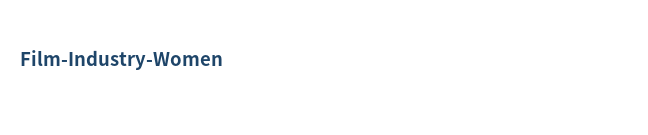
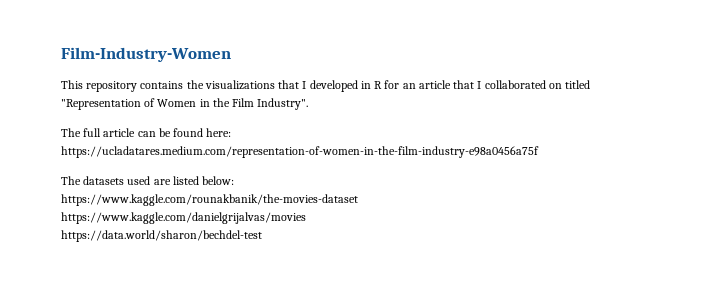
+ This repository contains the visualizations that I developed in R for an article that I collaborated on titled "Representation of Women in the Film Industry".
+ The full article can be found here: https://ucladatares.medium.com/representation-of-women-in-the-film-industry-e98a0456a75f
+ The datasets used are listed below:
+ https://www.kaggle.com/rounakbanik/the-movies-dataset
+ https://www.kaggle.com/danielgrijalvas/movies
+ https://data.world/sharon/bechdel-test

